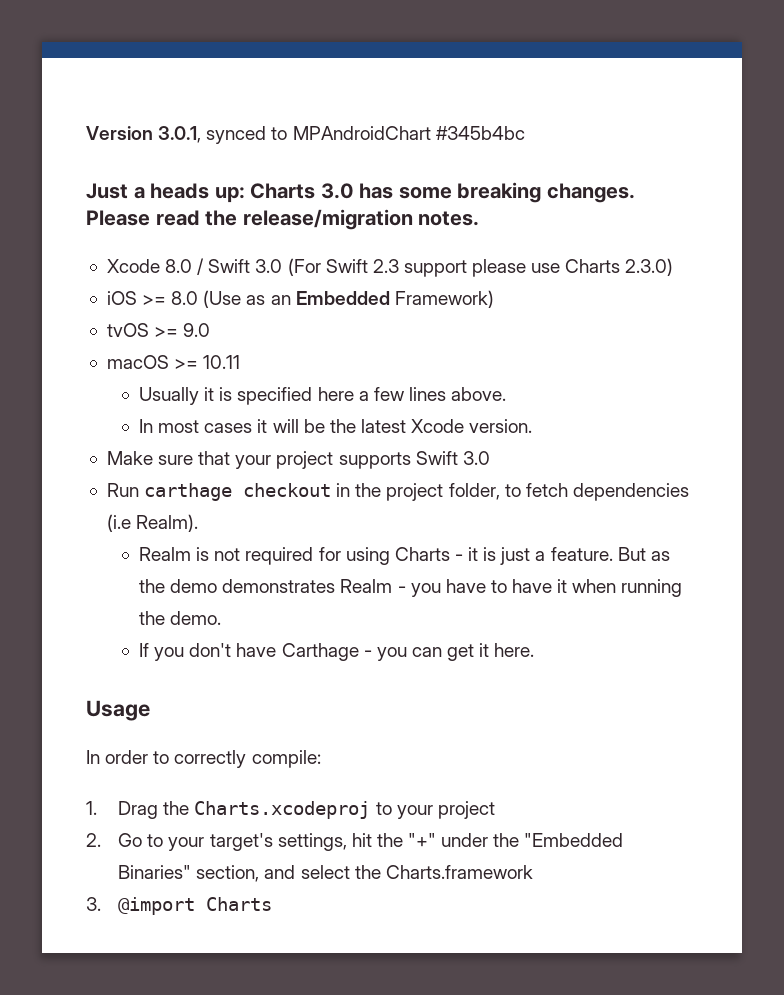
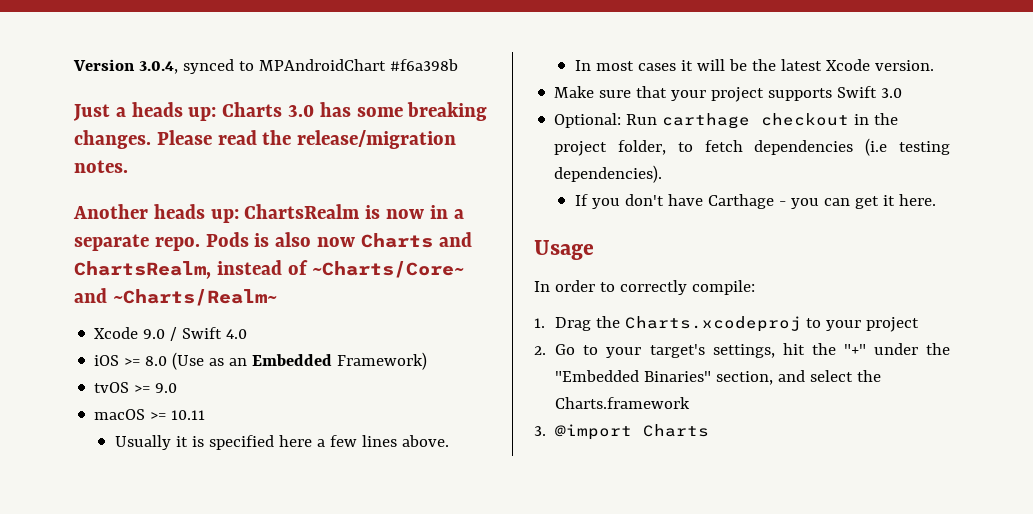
- Version 3.0.1, synced to MPAndroidChart #345b4bc
+ Version 3.0.4, synced to MPAndroidChart #f6a398b
- Xcode 8.0 / Swift 3.0 (For Swift 2.3 support please use Charts 2.3.0)
+ Another heads up: ChartsRealm is now in a separate repo. Pods is also now Charts and ChartsRealm, instead of ~Charts/Core~ and ~Charts/Realm~
+ Xcode 9.0 / Swift 4.0
- Run carthage checkout in the project folder, to fetch dependencies (i.e Realm).
- Realm is not required for using Charts - it is just a feature. But as the demo demonstrates Realm - you have to have it when running the demo.
+ Optional: Run carthage checkout in the project folder, to fetch dependencies (i.e testing dependencies).

